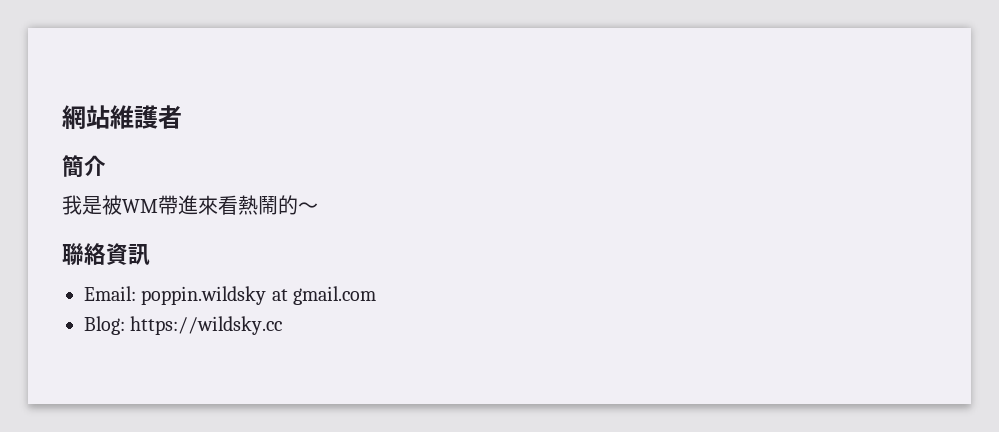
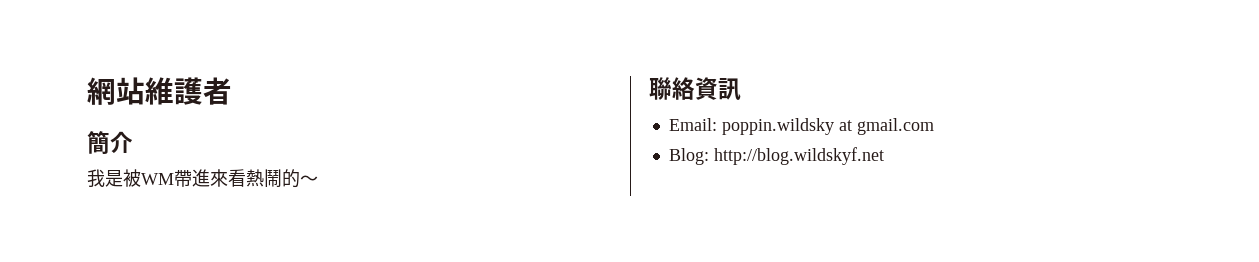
- Blog: https://wildsky.cc
+ Blog: http://blog.wildskyf.net

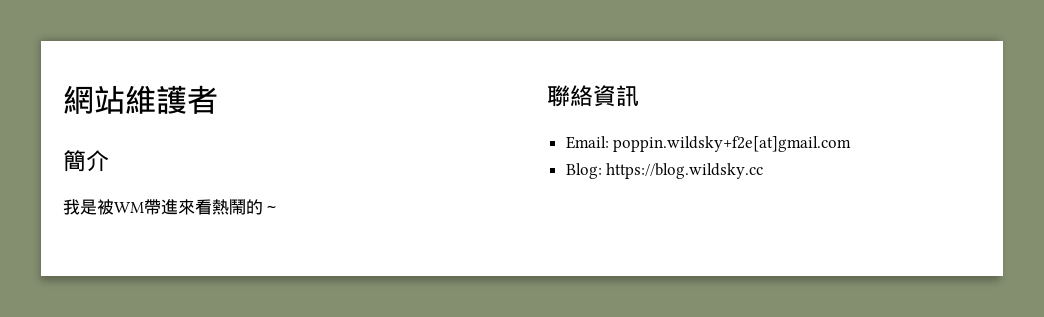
- Email: poppin.wildsky at gmail.com
+ Email: poppin.wildsky+f2e[at]gmail.com
- Blog: http://blog.wildskyf.net
+ Blog: https://blog.wildsky.cc

